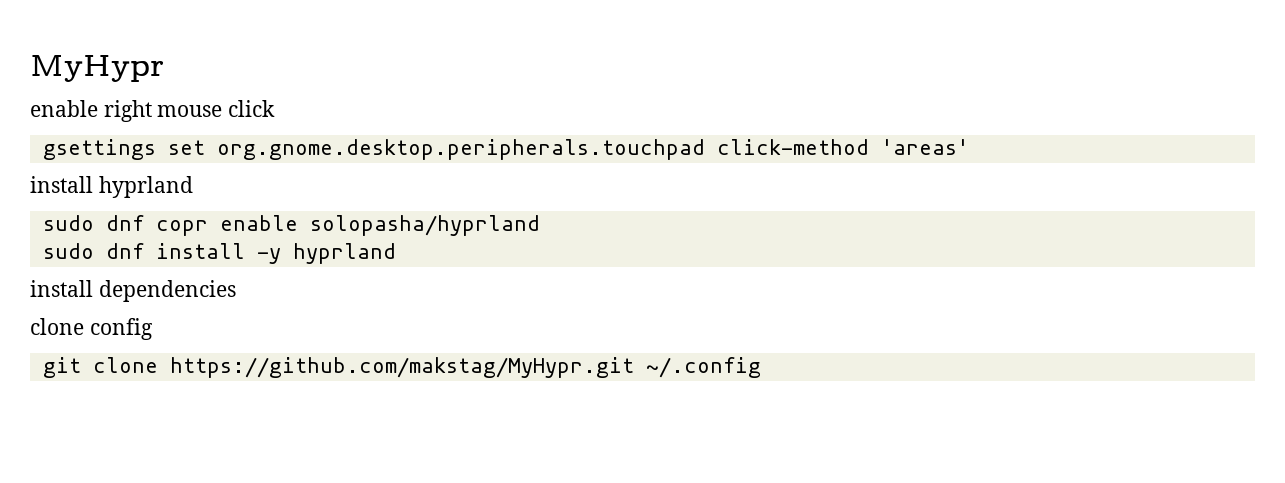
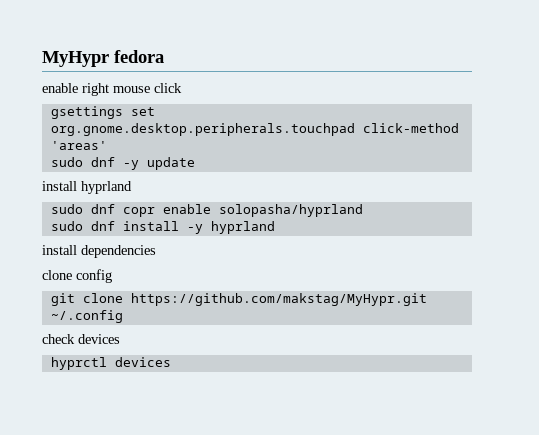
- MyHypr
+ MyHypr fedora
+ sudo dnf -y update
+ check devices
+ hyprctl devices

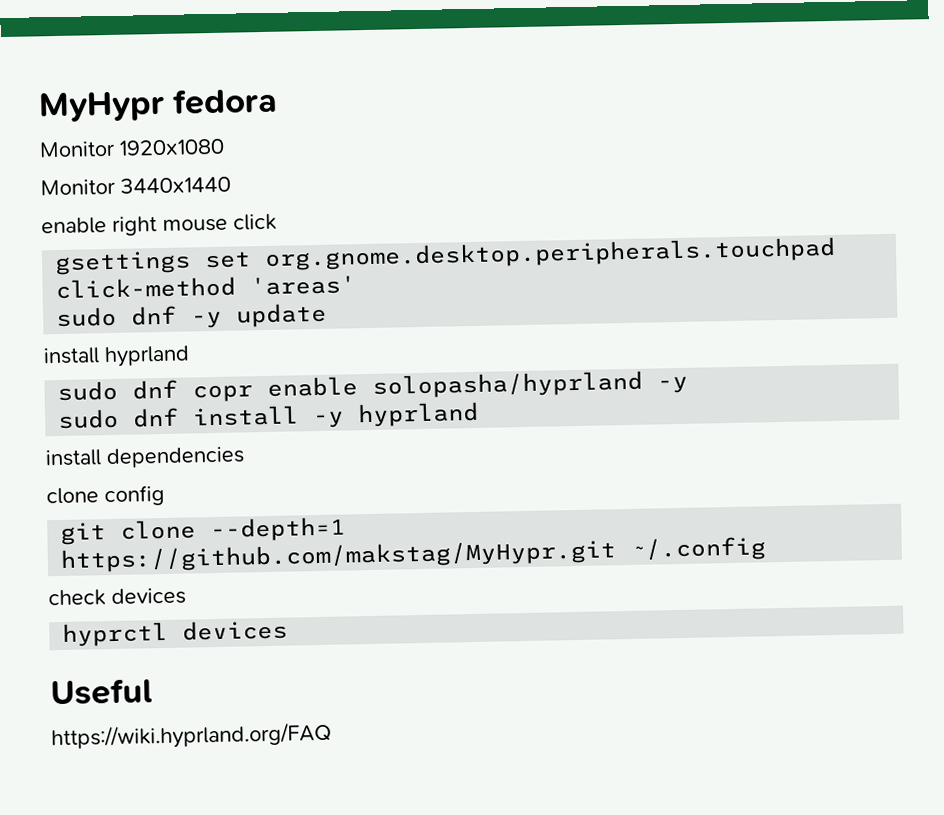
+ Monitor 1920x1080
+ Monitor 3440x1440
- sudo dnf copr enable solopasha/hyprland
+ sudo dnf copr enable solopasha/hyprland -y
- git clone https://github.com/makstag/MyHypr.git ~/.config
+ git clone --depth=1 https://github.com/makstag/MyHypr.git ~/.config
+ Useful
+ https://wiki.hyprland.org/FAQ

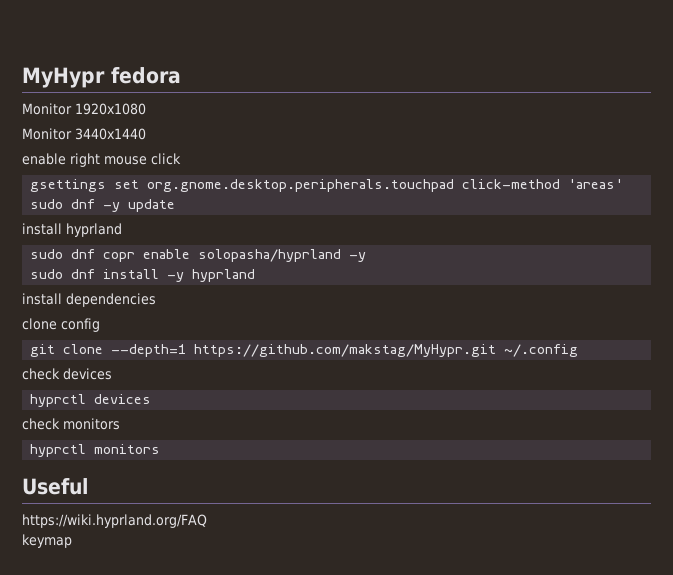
+ check monitors
+ hyprctl monitors
+ keymap

